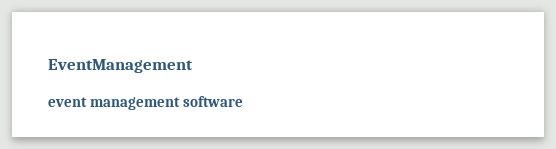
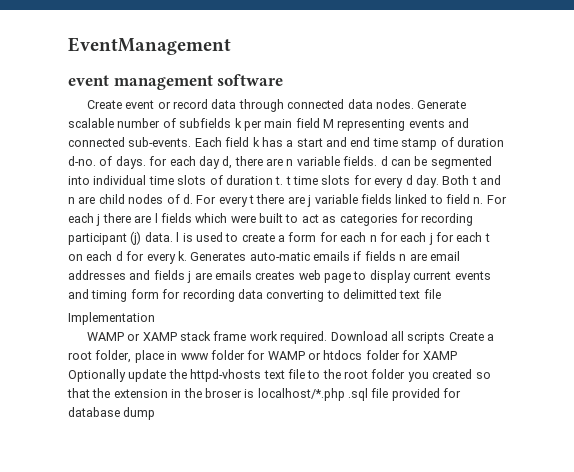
+ Create event or record data through connected data nodes. Generate scalable number of subfields k per main field M representing events and connected sub-events. Each field k has a start and end time stamp of duration d-no. of days. for each day d, there are n variable fields. d can be segmented into individual time slots of duration t. t time slots for every d day. Both t and n are child nodes of d. For every t there are j variable fields linked to field n. For each j there are l fields which were built to act as categories for recording participant (j) data. l is used to create a form for each n for each j for each t on each d for every k. Generates auto-matic emails if fields n are email addresses and fields j are emails creates web page to display current events and timing form for recording data converting to delimitted text file
+ Implementation
+ WAMP or XAMP stack frame work required. Download all scripts Create a root folder, place in www folder for WAMP or htdocs folder for XAMP Optionally update the httpd-vhosts text file to the root folder you created so that the extension in the broser is localhost/*.php .sql file provided for database dump

